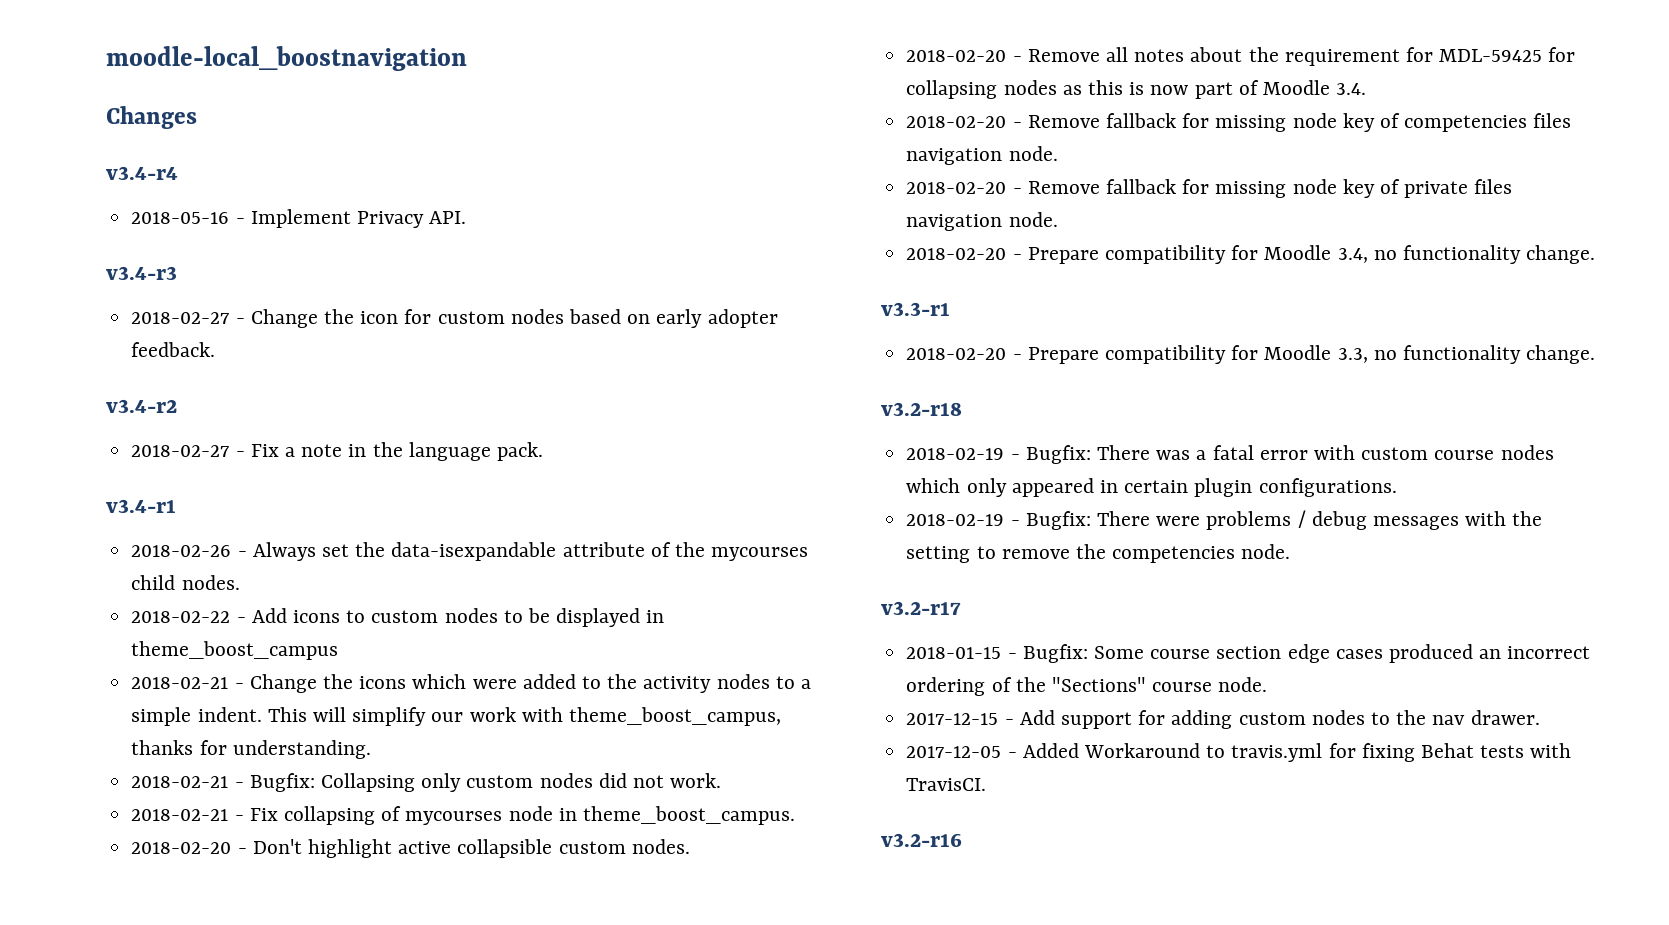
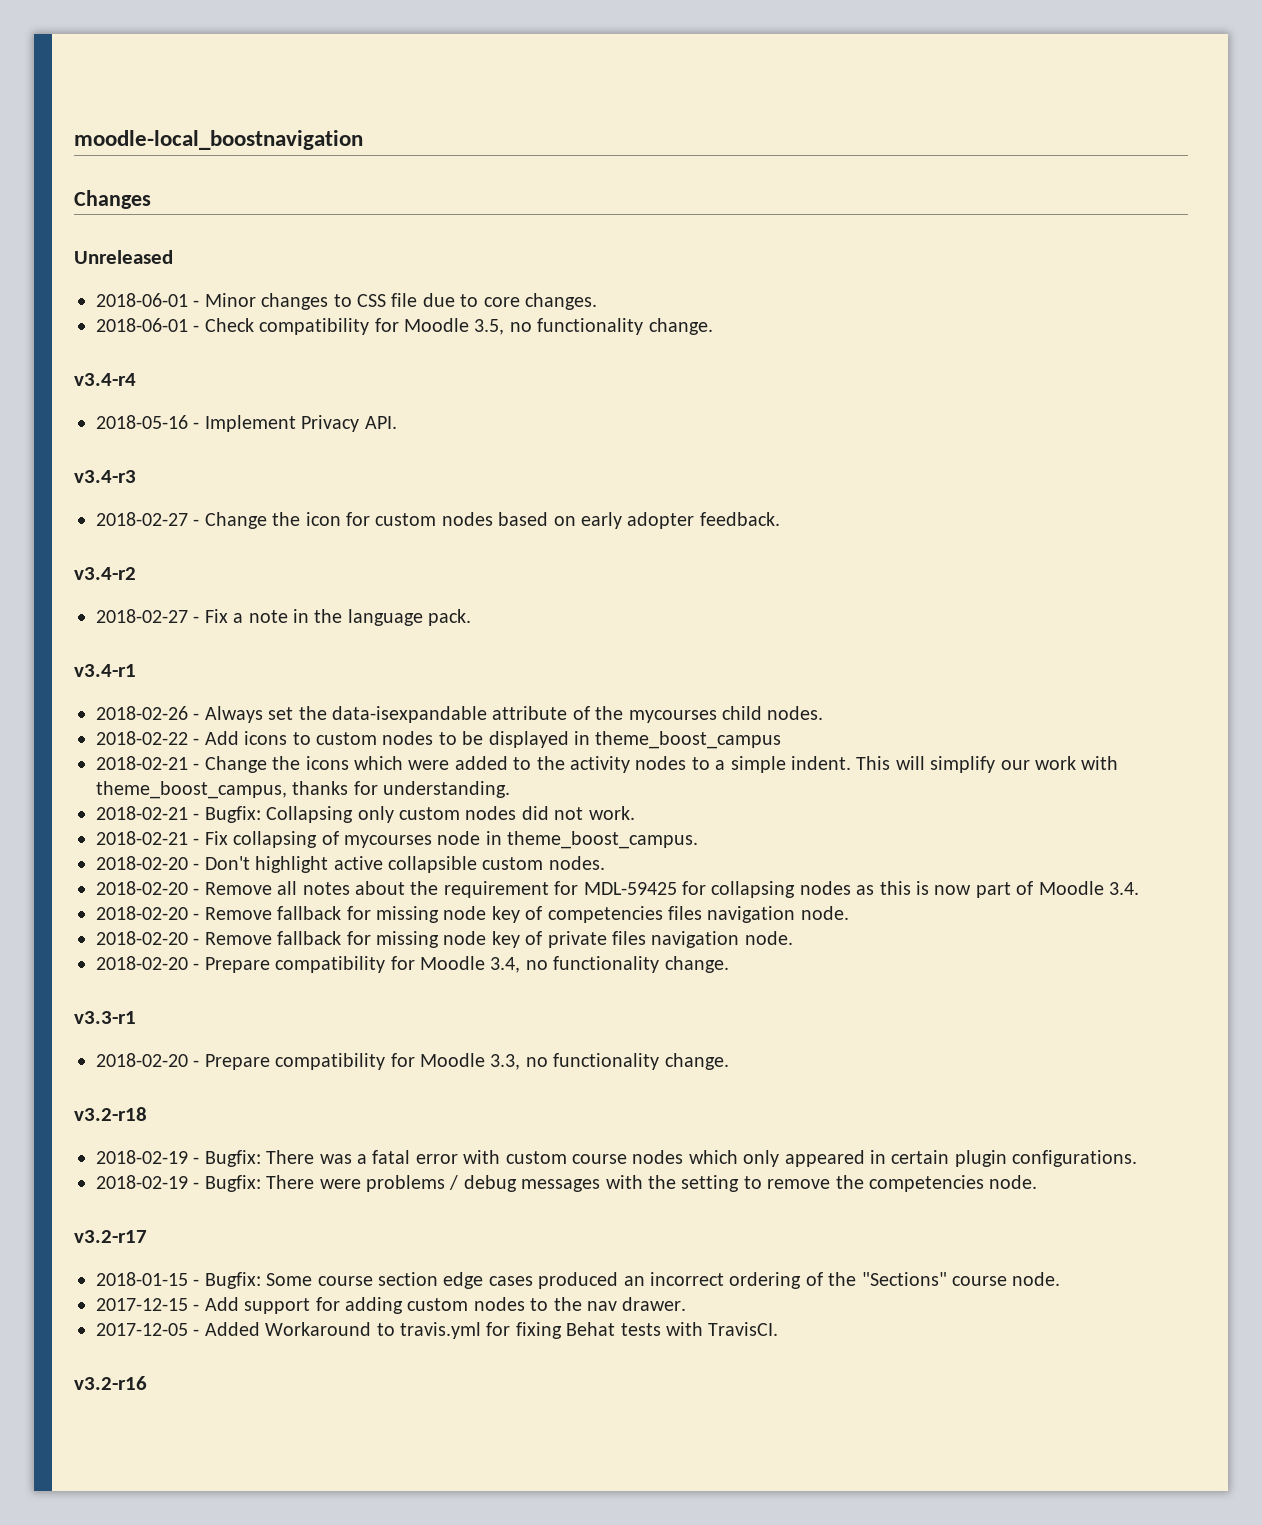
+ Unreleased
+ 2018-06-01 - Minor changes to CSS file due to core changes.
+ 2018-06-01 - Check compatibility for Moodle 3.5, no functionality change.

